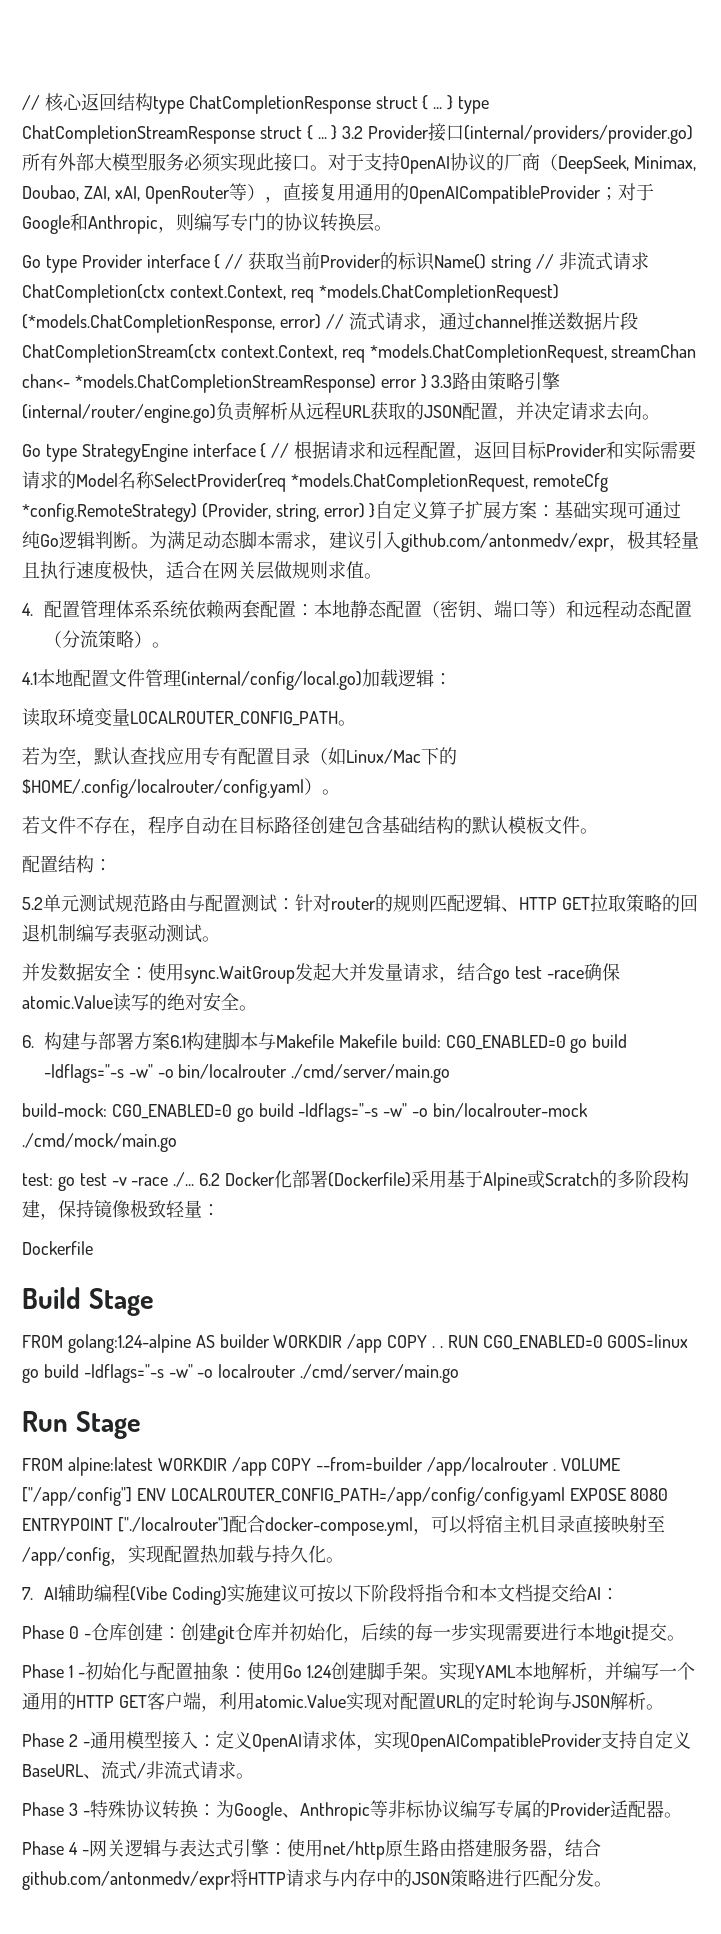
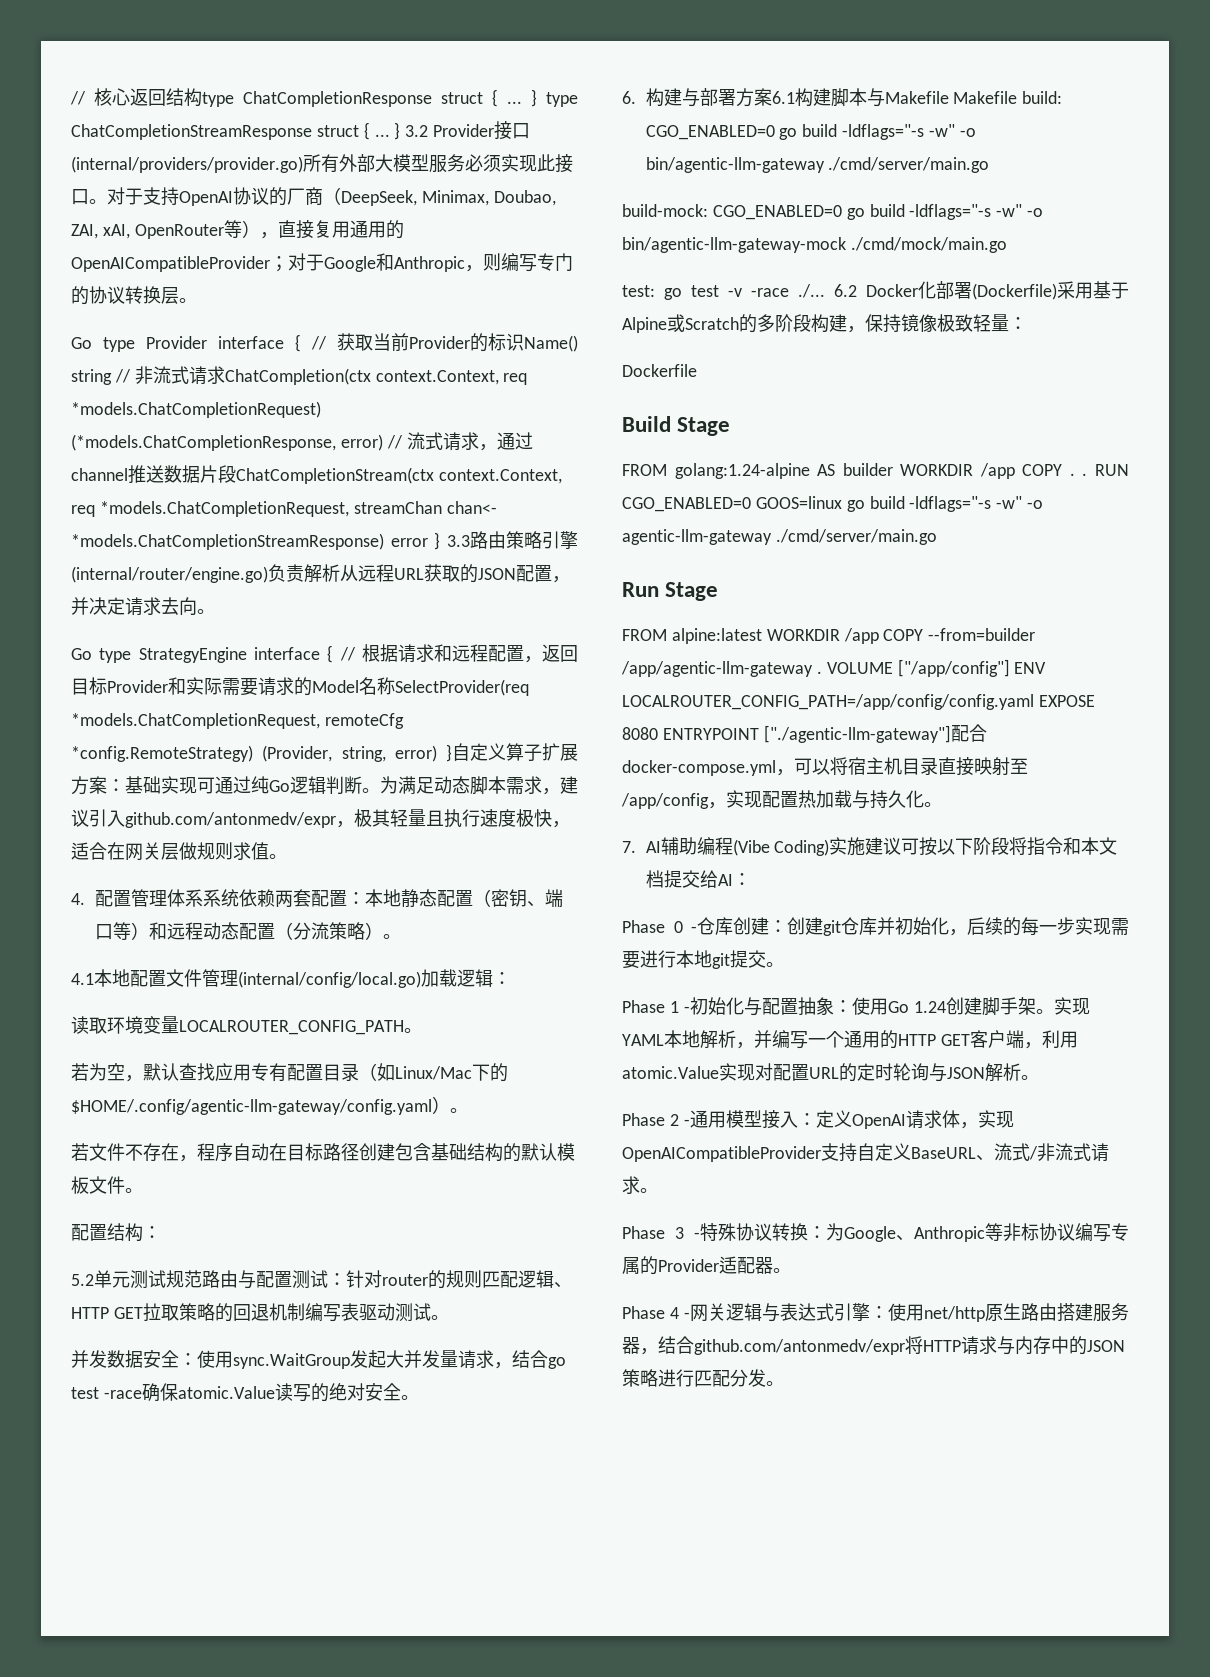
- 若为空，默认查找应用专有配置目录（如Linux/Mac下的$HOME/.config/localrouter/config.yaml）。
+ 若为空，默认查找应用专有配置目录（如Linux/Mac下的$HOME/.config/agentic-llm-gateway/config.yaml）。
- 6.构建与部署方案6.1构建脚本与Makefile Makefile build: CGO_ENABLED=0 go build -ldflags="-s -w" -o bin/localrouter ./cmd/server/main.go
+ 6.构建与部署方案6.1构建脚本与Makefile Makefile build: CGO_ENABLED=0 go build -ldflags="-s -w" -o bin/agentic-llm-gateway ./cmd/server/main.go
- build-mock: CGO_ENABLED=0 go build -ldflags="-s -w" -o bin/localrouter-mock ./cmd/mock/main.go
+ build-mock: CGO_ENABLED=0 go build -ldflags="-s -w" -o bin/agentic-llm-gateway-mock ./cmd/mock/main.go
- RUN CGO_ENABLED=0 GOOS=linux go build -ldflags="-s -w" -o localrouter ./cmd/server/main.go
+ RUN CGO_ENABLED=0 GOOS=linux go build -ldflags="-s -w" -o agentic-llm-gateway ./cmd/server/main.go
- FROM alpine:latest WORKDIR /app COPY --from=builder /app/localrouter .
+ FROM alpine:latest WORKDIR /app COPY --from=builder /app/agentic-llm-gateway .
- VOLUME ["/app/config"] ENV LOCALROUTER_CONFIG_PATH=/app/config/config.yaml EXPOSE 8080 ENTRYPOINT ["./localrouter"]配合docker-compose.yml，可以将宿主机目录直接映射至/app/config，实现配置热加载与持久化。
+ VOLUME ["/app/config"] ENV LOCALROUTER_CONFIG_PATH=/app/config/config.yaml EXPOSE 8080 ENTRYPOINT ["./agentic-llm-gateway"]配合docker-compose.yml，可以将宿主机目录直接映射至/app/config，实现配置热加载与持久化。

